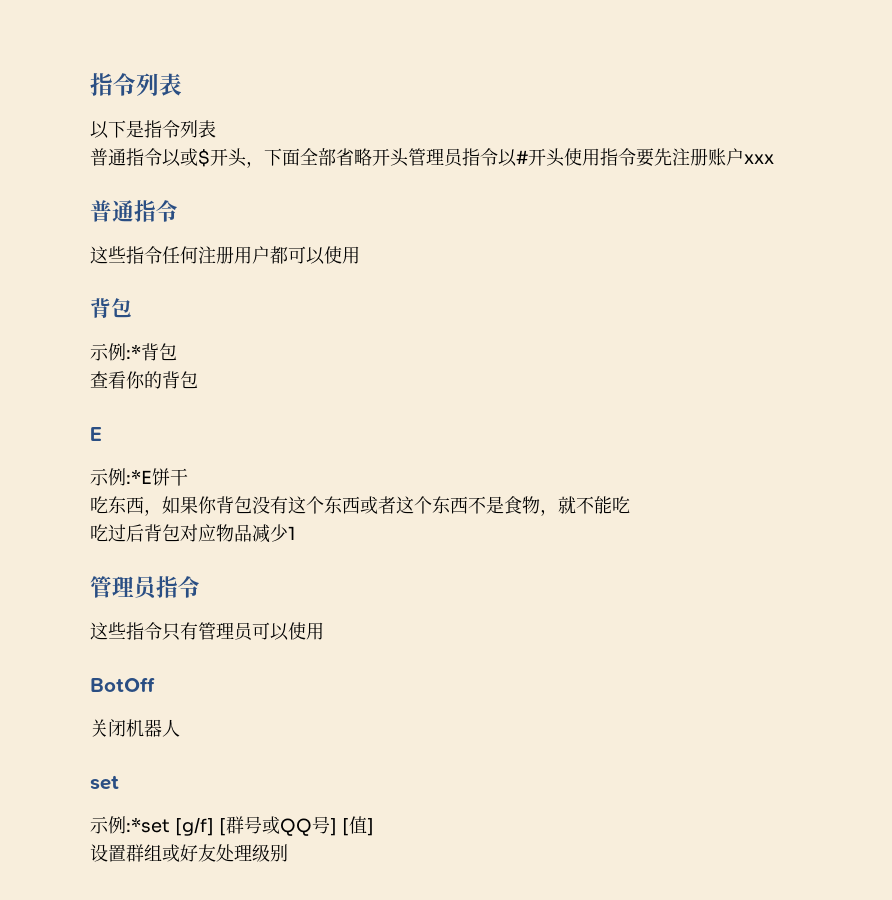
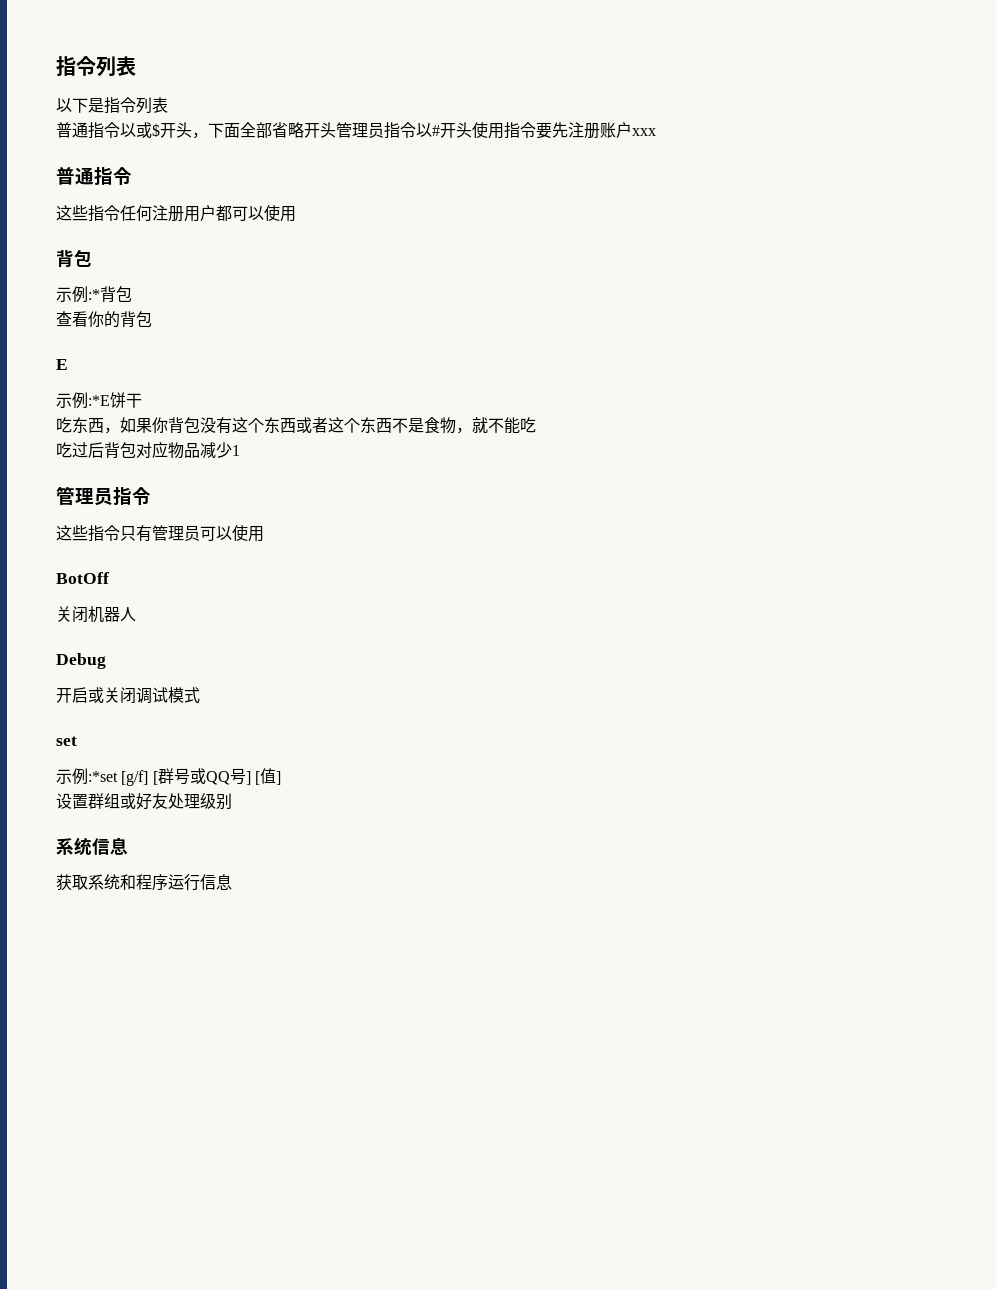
+ Debug
+ 开启或关闭调试模式
+ 系统信息
+ 获取系统和程序运行信息

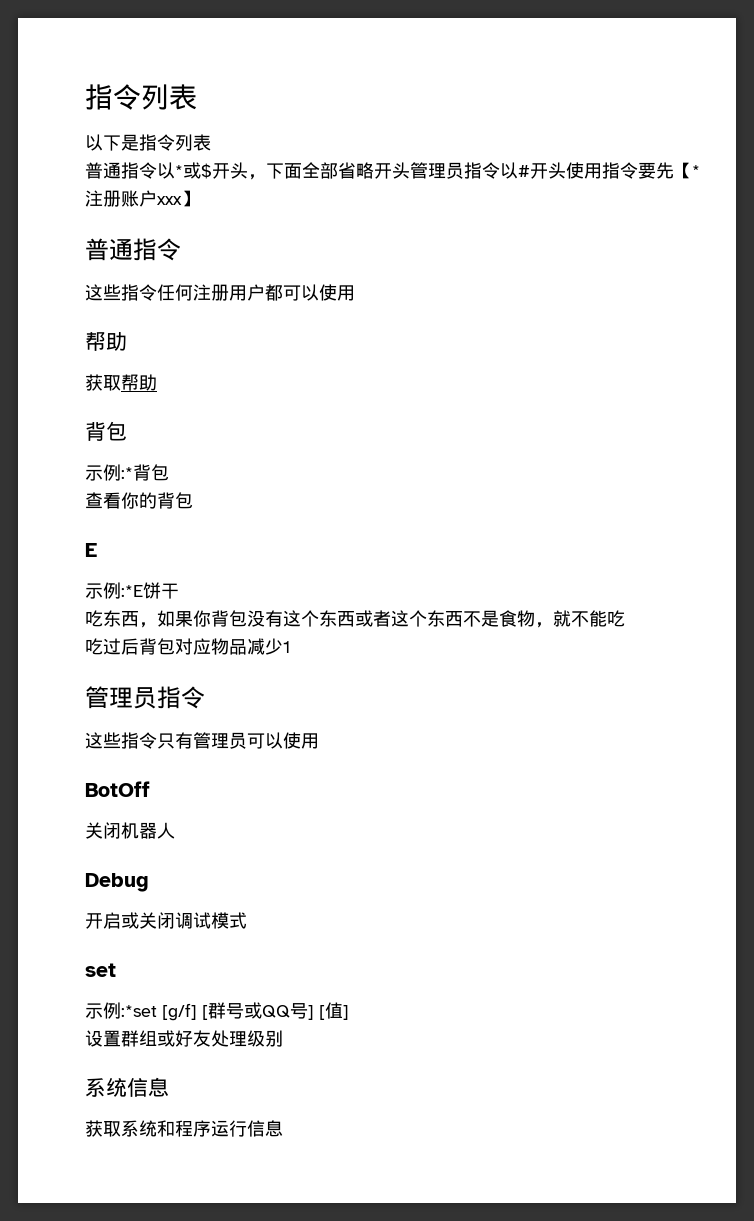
- 普通指令以或$开头，下面全部省略开头管理员指令以#开头使用指令要先注册账户xxx
+ 普通指令以*或$开头，下面全部省略开头管理员指令以#开头使用指令要先【*注册账户xxx】
  这些指令任何注册用户都可以使用
+ 帮助
+ 获取帮助

